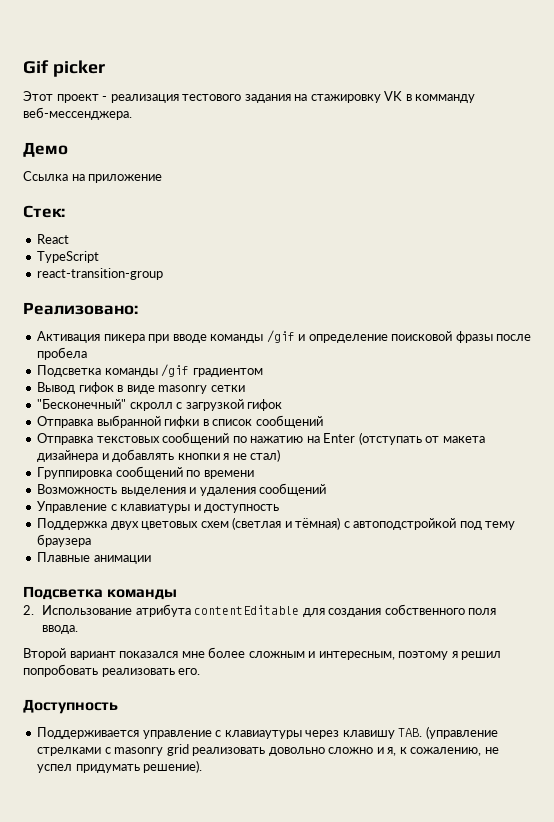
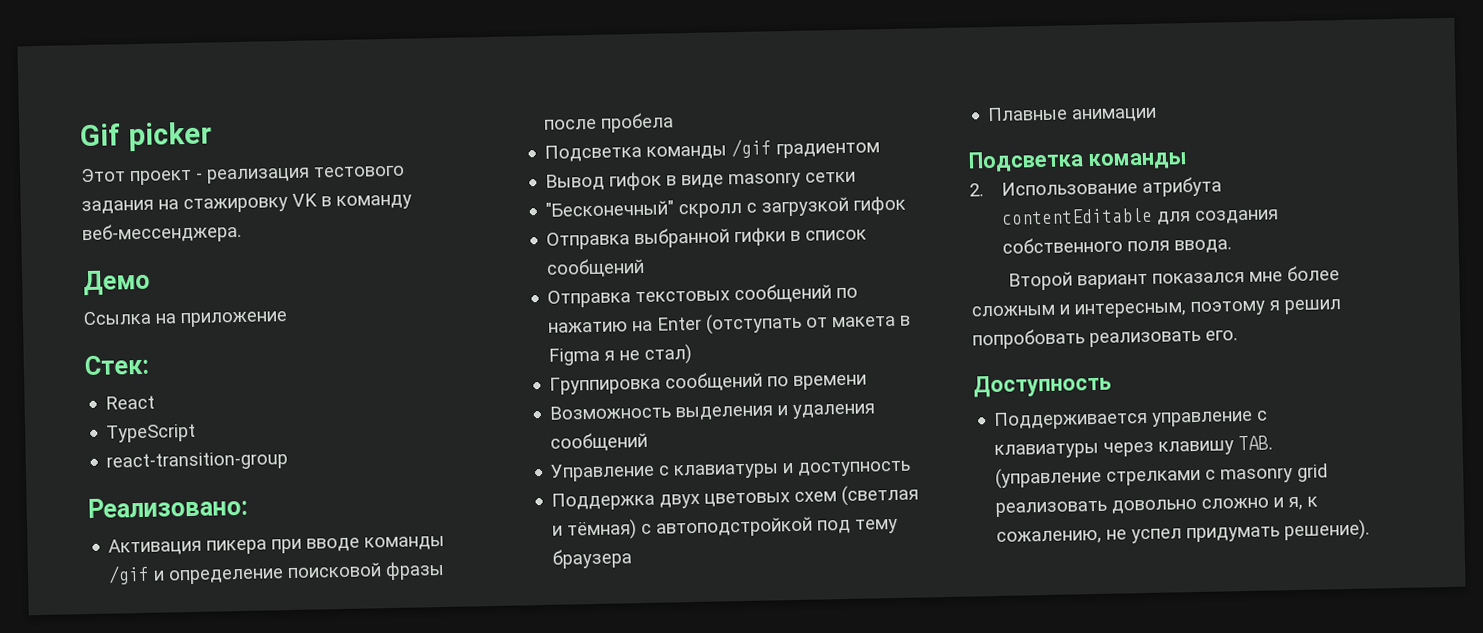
- Этот проект - реализация тестового задания на стажировку VK в комманду веб-мессенджера.
+ Этот проект - реализация тестового задания на стажировку VK в команду веб-мессенджера.
- Отправка текстовых сообщений по нажатию на Enter (отступать от макета дизайнера и добавлять кнопки я не стал)
+ Отправка текстовых сообщений по нажатию на Enter (отступать от макета в Figma я не стал)
- Поддерживается управление с клавиаутуры через клавишу TAB. (управление стрелками с masonry grid реализовать довольно сложно и я, к сожалению, не успел придумать решение).
+ Поддерживается управление с клавиатуры через клавишу TAB. (управление стрелками с masonry grid реализовать довольно сложно и я, к сожалению, не успел придумать решение).

